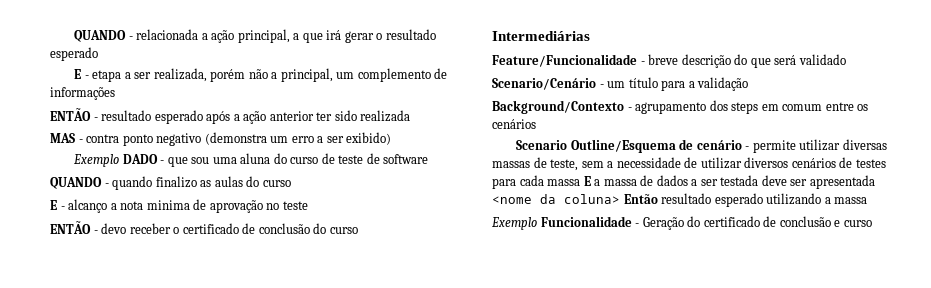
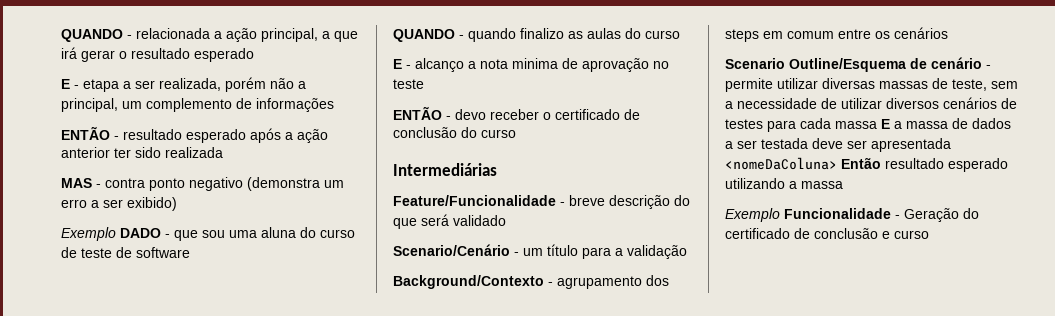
- Scenario Outline/Esquema de cenário - permite utilizar diversas massas de teste, sem a necessidade de utilizar diversos cenários de testes para cada massa E a massa de dados a ser testada deve ser apresentada <nome da coluna> Então resultado esperado utilizando a massa
+ Scenario Outline/Esquema de cenário - permite utilizar diversas massas de teste, sem a necessidade de utilizar diversos cenários de testes para cada massa E a massa de dados a ser testada deve ser apresentada <nomeDaColuna> Então resultado esperado utilizando a massa

